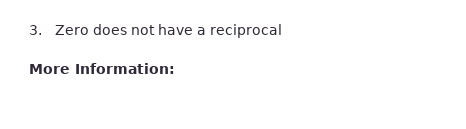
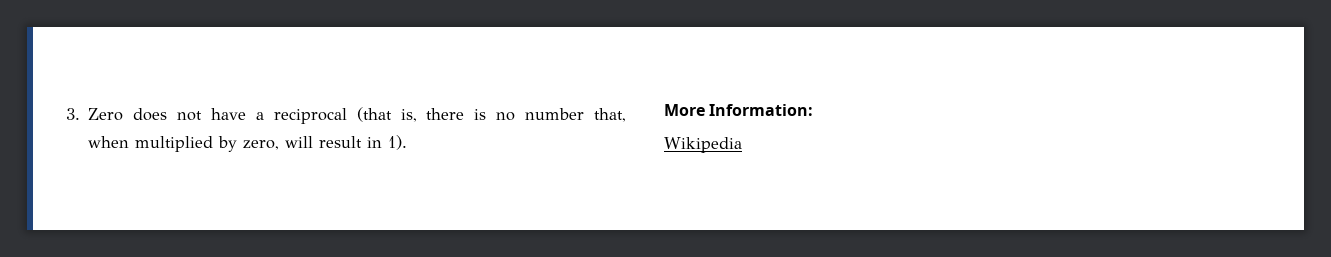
- 3. Zero does not have a reciprocal
+ 3. Zero does not have a reciprocal (that is, there is no number that, when multiplied by zero, will result in 1).
+ Wikipedia

